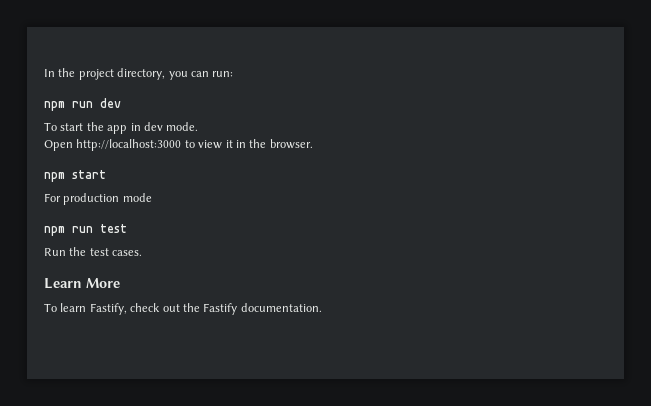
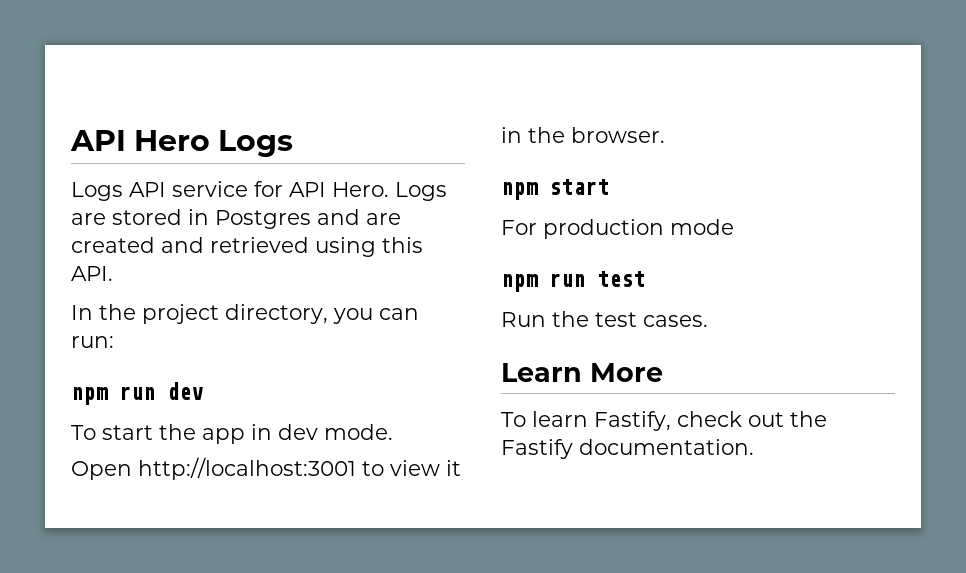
+ API Hero Logs
+ Logs API service for API Hero. Logs are stored in Postgres and are created and retrieved using this API.
- Open http://localhost:3000 to view it in the browser.
+ Open http://localhost:3001 to view it in the browser.

